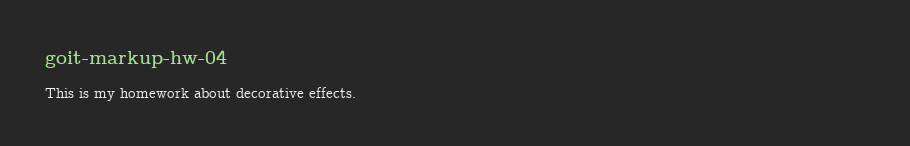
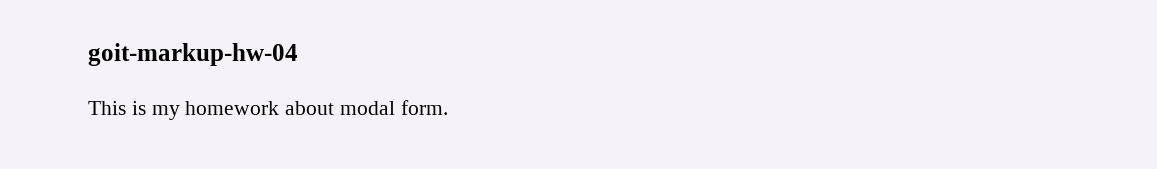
- This is my homework about decorative effects.
+ This is my homework about modal form.

